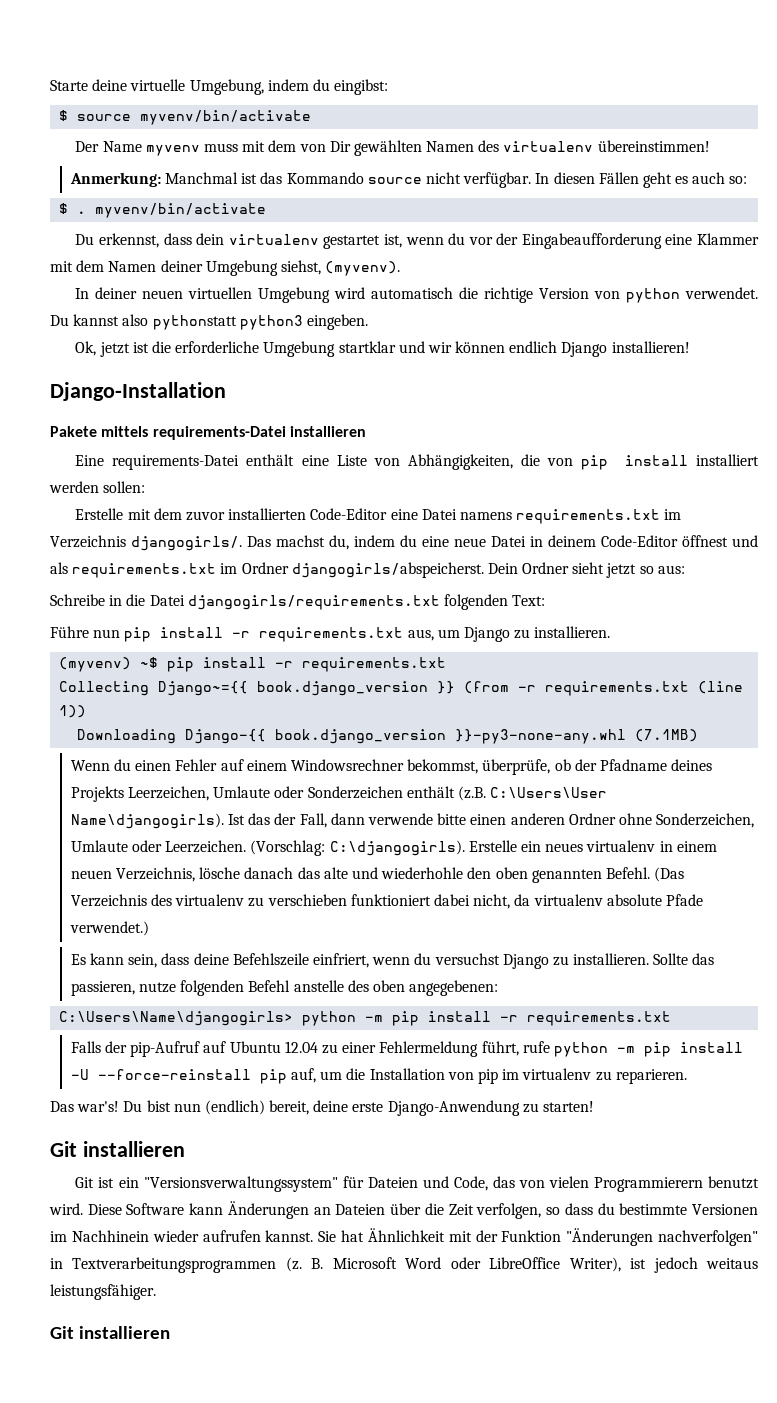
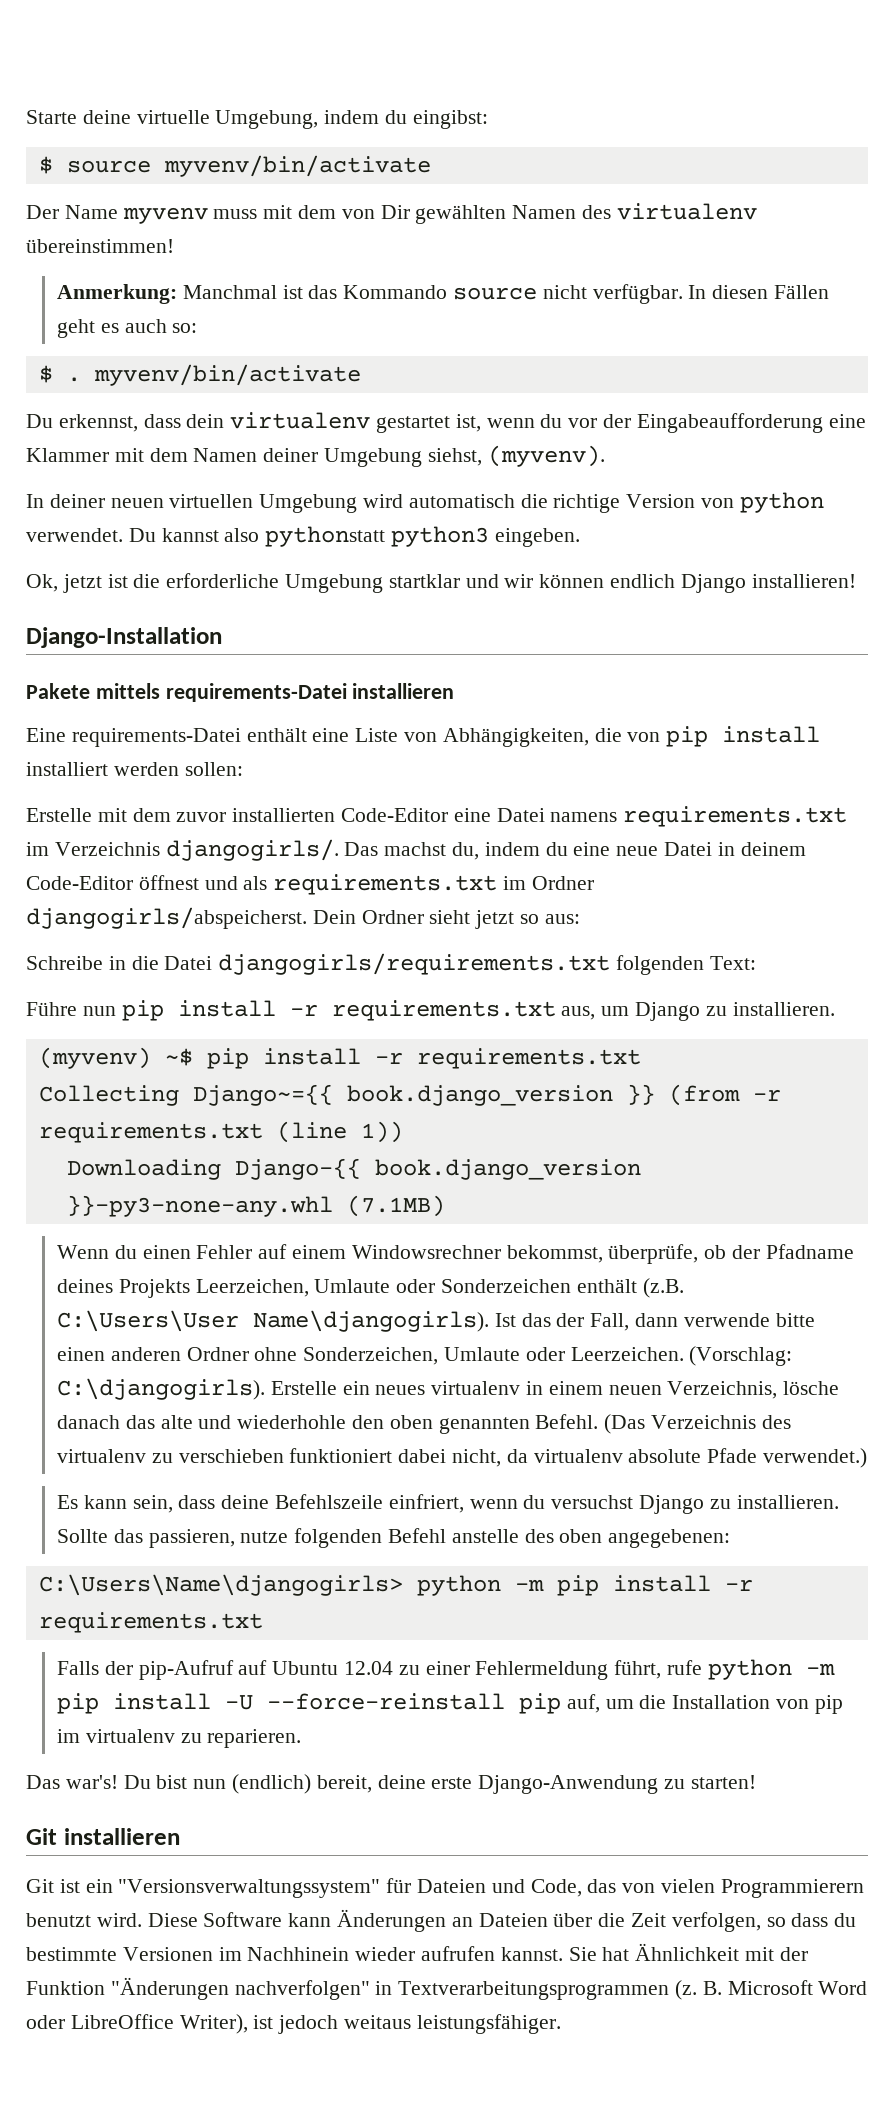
  B. Microsoft Word oder LibreOffice Writer), ist jedoch weitaus leistungsfähiger.
- Git installieren

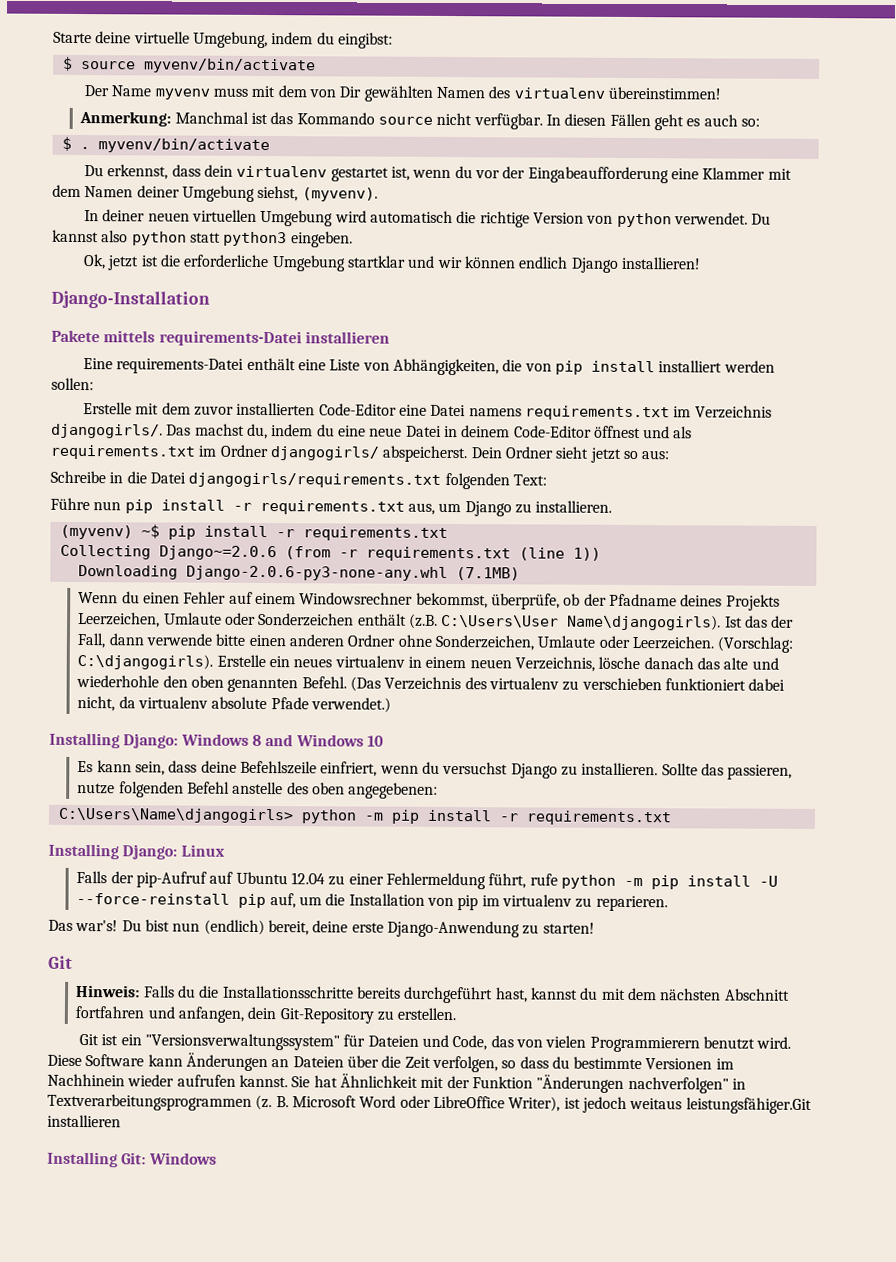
- Du kannst also pythonstatt python3 eingeben.
+ Du kannst also python statt python3 eingeben.
- Das machst du, indem du eine neue Datei in deinem Code-Editor öffnest und als requirements.txt im Ordner djangogirls/abspeicherst.
+ Das machst du, indem du eine neue Datei in deinem Code-Editor öffnest und als requirements.txt im Ordner djangogirls/ abspeicherst.
- Collecting Django~={{ book.django_version }} (from -r requirements.txt (line 1))
+ Collecting Django~=2.0.6 (from -r requirements.txt (line 1))
- Downloading Django-{{ book.django_version }}-py3-none-any.whl (7.1MB)
+ Downloading Django-2.0.6-py3-none-any.whl (7.1MB)
+ Installing Django: Windows 8 and Windows 10
+ Installing Django: Linux
  Du bist nun (endlich) bereit, deine erste Django-Anwendung zu starten!
- Git installieren
+ Git
+ Hinweis: Falls du die Installationsschritte bereits durchgeführt hast, kannst du mit dem nächsten Abschnitt fortfahren und anfangen, dein Git-Repository zu erstellen.
- B. Microsoft Word oder LibreOffice Writer), ist jedoch weitaus leistungsfähiger.
+ B. Microsoft Word oder LibreOffice Writer), ist jedoch weitaus leistungsfähiger.Git installieren
+ Installing Git: Windows

